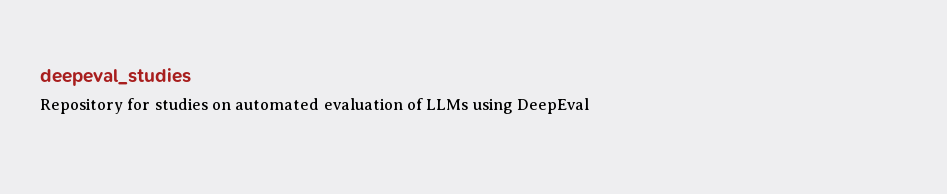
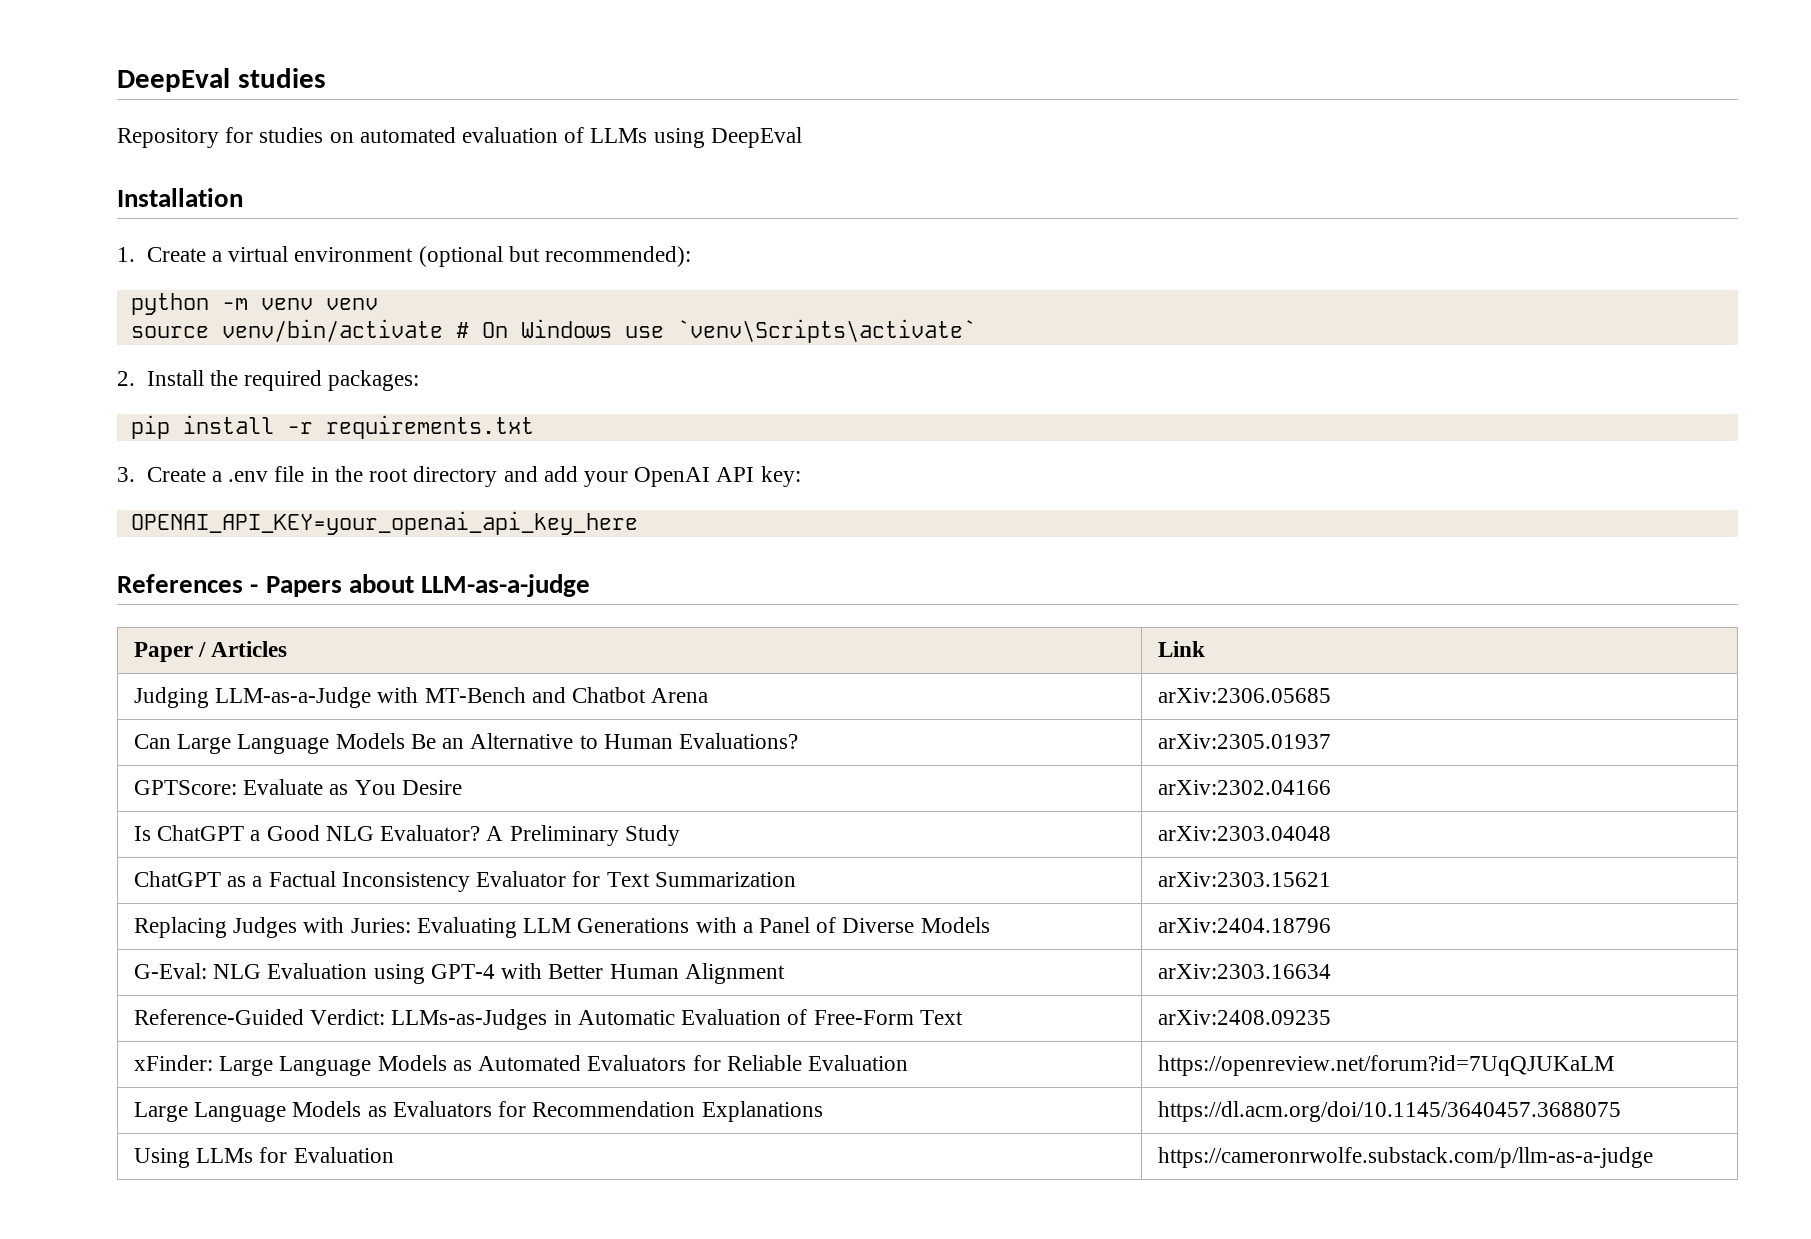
- deepeval_studies
+ DeepEval studies
+ Installation
+ 1. Create a virtual environment (optional but recommended):
+ python -m venv venv
+ source venv/bin/activate # On Windows use `venv\Scripts\activate`
+ 2. Install the required packages:
+ pip install -r requirements.txt
+ 3. Create a .env file in the root directory and add your OpenAI API key:
+ OPENAI_API_KEY=your_openai_api_key_here
+ References - Papers about LLM-as-a-judge
+ Paper / Articles | Link
+ Judging LLM-as-a-Judge with MT-Bench and Chatbot Arena | arXiv:2306.05685
+ Can Large Language Models Be an Alternative to Human Evaluations? | arXiv:2305.01937
+ GPTScore: Evaluate as You Desire | arXiv:2302.04166
+ Is ChatGPT a Good NLG Evaluator? A Preliminary Study | arXiv:2303.04048
+ ChatGPT as a Factual Inconsistency Evaluator for Text Summarization | arXiv:2303.15621
+ Replacing Judges with Juries: Evaluating LLM Generations with a Panel of Diverse Models | arXiv:2404.18796
+ G-Eval: NLG Evaluation using GPT-4 with Better Human Alignment | arXiv:2303.16634
+ Reference-Guided Verdict: LLMs-as-Judges in Automatic Evaluation of Free-Form Text | arXiv:2408.09235
+ xFinder: Large Language Models as Automated Evaluators for Reliable Evaluation | https://openreview.net/forum?id=7UqQJUKaLM
+ Large Language Models as Evaluators for Recommendation Explanations | https://dl.acm.org/doi/10.1145/3640457.3688075
+ Using LLMs for Evaluation | https://cameronrwolfe.substack.com/p/llm-as-a-judge

